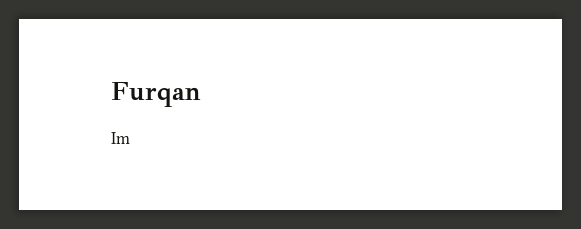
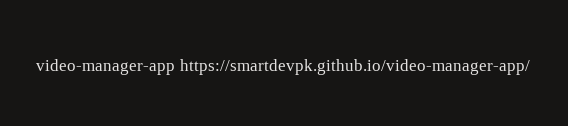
- Furqan
- Im
+ video-manager-app https://smartdevpk.github.io/video-manager-app/

